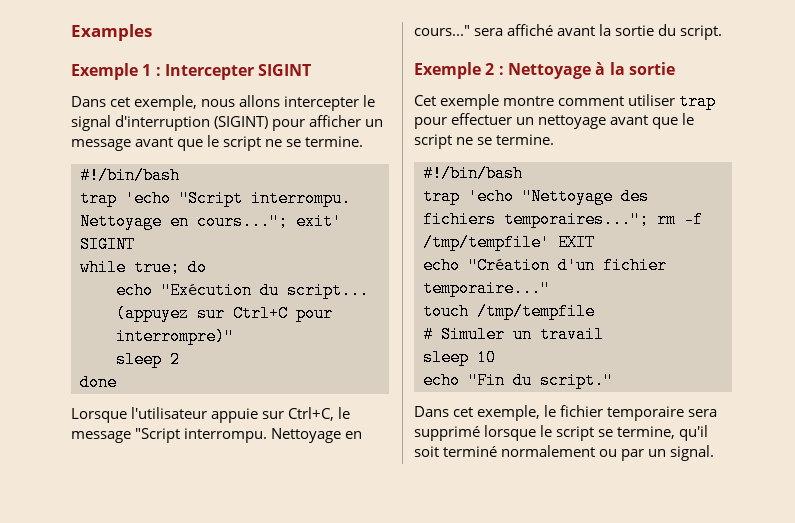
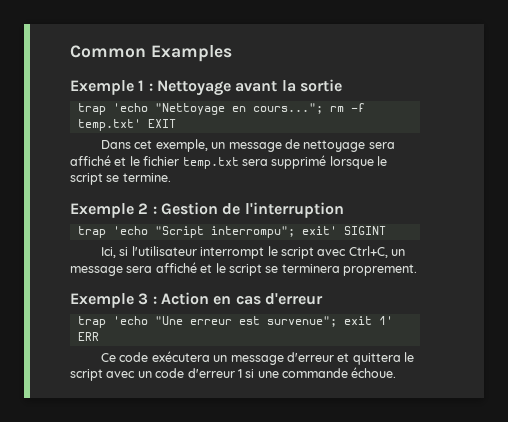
- Examples
+ Common Examples
- Exemple 1 : Intercepter SIGINT
- Dans cet exemple, nous allons intercepter le signal d'interruption (SIGINT) pour afficher un message avant que le script ne se termine.
- #!/bin/bash
- trap 'echo "Script interrompu. Nettoyage en cours..."; exit' SIGINT
- while true; do
- echo "Exécution du script... (appuyez sur Ctrl+C pour interrompre)"
- sleep 2
- done
- Lorsque l'utilisateur appuie sur Ctrl+C, le message "Script interrompu. Nettoyage en cours..." sera affiché avant la sortie du script.
- Exemple 2 : Nettoyage à la sortie
- Cet exemple montre comment utiliser trap pour effectuer un nettoyage avant que le script ne se termine.
- #!/bin/bash
- trap 'echo "Nettoyage des fichiers temporaires..."; rm -f /tmp/tempfile' EXIT
- echo "Création d'un fichier temporaire..."
- touch /tmp/tempfile
- # Simuler un travail
- sleep 10
- echo "Fin du script."
- Dans cet exemple, le fichier temporaire sera supprimé lorsque le script se termine, qu'il soit terminé normalement ou par un signal.
+ Exemple 1 : Nettoyage avant la sortie
+ trap 'echo "Nettoyage en cours..."; rm -f temp.txt' EXIT
+ Dans cet exemple, un message de nettoyage sera affiché et le fichier temp.txt sera supprimé lorsque le script se termine.
+ Exemple 2 : Gestion de l'interruption
+ trap 'echo "Script interrompu"; exit' SIGINT
+ Ici, si l'utilisateur interrompt le script avec Ctrl+C, un message sera affiché et le script se terminera proprement.
+ Exemple 3 : Action en cas d'erreur
+ trap 'echo "Une erreur est survenue"; exit 1' ERR
+ Ce code exécutera un message d'erreur et quittera le script avec un code d'erreur 1 si une commande échoue.

